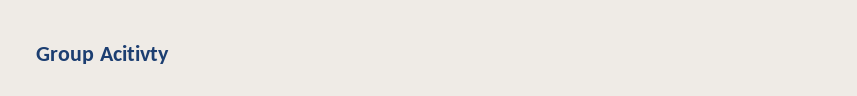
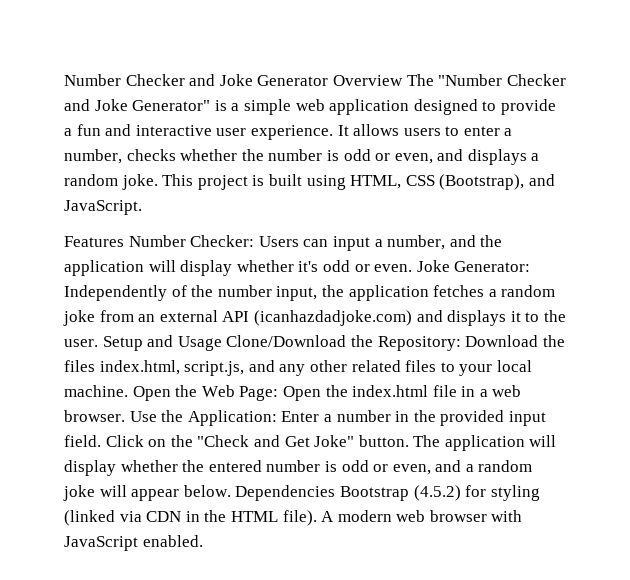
- Group Acitivty
+ Number Checker and Joke Generator Overview The "Number Checker and Joke Generator" is a simple web application designed to provide a fun and interactive user experience. It allows users to enter a number, checks whether the number is odd or even, and displays a random joke. This project is built using HTML, CSS (Bootstrap), and JavaScript.
+ Features Number Checker: Users can input a number, and the application will display whether it's odd or even. Joke Generator: Independently of the number input, the application fetches a random joke from an external API (icanhazdadjoke.com) and displays it to the user. Setup and Usage Clone/Download the Repository: Download the files index.html, script.js, and any other related files to your local machine. Open the Web Page: Open the index.html file in a web browser. Use the Application: Enter a number in the provided input field. Click on the "Check and Get Joke" button. The application will display whether the entered number is odd or even, and a random joke will appear below. Dependencies Bootstrap (4.5.2) for styling (linked via CDN in the HTML file). A modern web browser with JavaScript enabled.

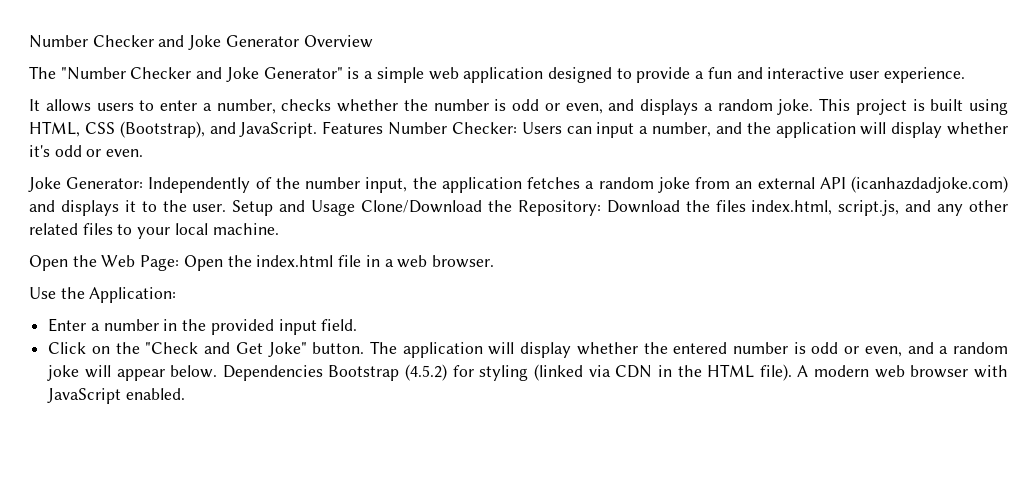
- Number Checker and Joke Generator Overview The "Number Checker and Joke Generator" is a simple web application designed to provide a fun and interactive user experience. It allows users to enter a number, checks whether the number is odd or even, and displays a random joke.
+ Number Checker and Joke Generator Overview
+ The "Number Checker and Joke Generator" is a simple web application designed to provide a fun and interactive user experience.
+ It allows users to enter a number, checks whether the number is odd or even, and displays a random joke.
- This project is built using HTML, CSS (Bootstrap), and JavaScript.
- Features Number Checker: Users can input a number, and the application will display whether it's odd or even. Joke Generator: Independently of the number input, the application fetches a random joke from an external API (icanhazdadjoke.com) and displays it to the user.
+ This project is built using HTML, CSS (Bootstrap), and JavaScript. Features Number Checker: Users can input a number, and the application will display whether it's odd or even.
+ Joke Generator: Independently of the number input, the application fetches a random joke from an external API (icanhazdadjoke.com) and displays it to the user.
- Setup and Usage Clone/Download the Repository: Download the files index.html, script.js, and any other related files to your local machine. Open the Web Page: Open the index.html file in a web browser. Use the Application: Enter a number in the provided input field. Click on the "Check and Get Joke" button.
+ Setup and Usage Clone/Download the Repository: Download the files index.html, script.js, and any other related files to your local machine.
+ Open the Web Page: Open the index.html file in a web browser.
+ Use the Application:
+ Enter a number in the provided input field.
+ Click on the "Check and Get Joke" button.

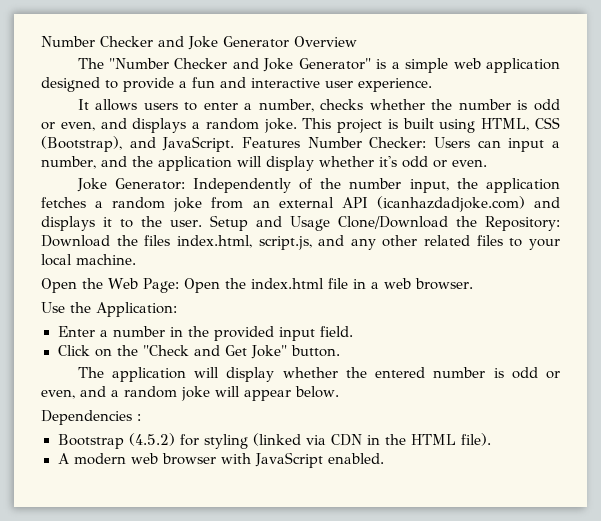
- Click on the "Check and Get Joke" button. The application will display whether the entered number is odd or even, and a random joke will appear below. Dependencies Bootstrap (4.5.2) for styling (linked via CDN in the HTML file). A modern web browser with JavaScript enabled.
+ Click on the "Check and Get Joke" button.
+ The application will display whether the entered number is odd or even, and a random joke will appear below.
+ Dependencies :
+ Bootstrap (4.5.2) for styling (linked via CDN in the HTML file).
+ A modern web browser with JavaScript enabled.

